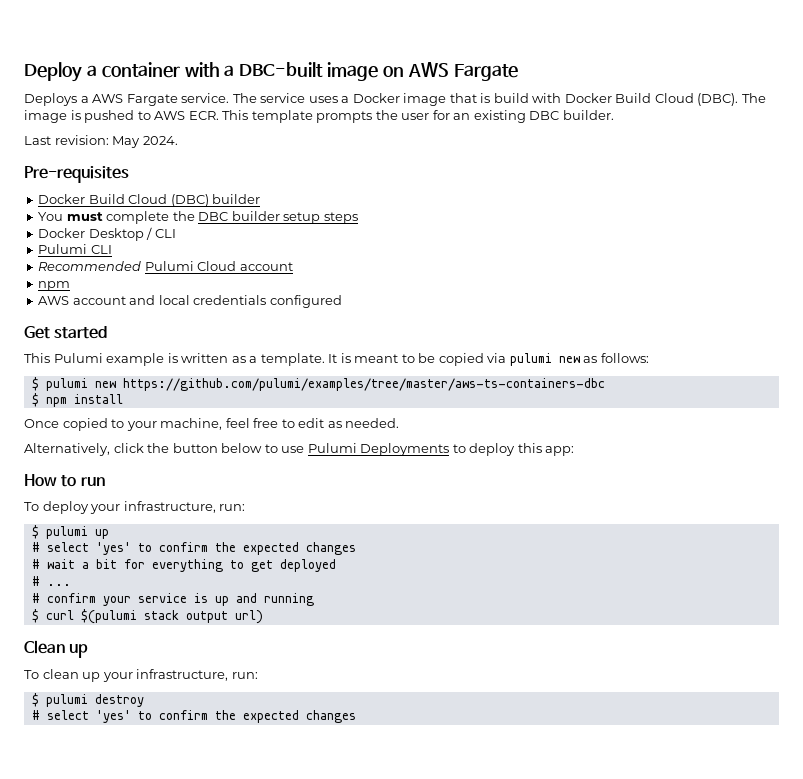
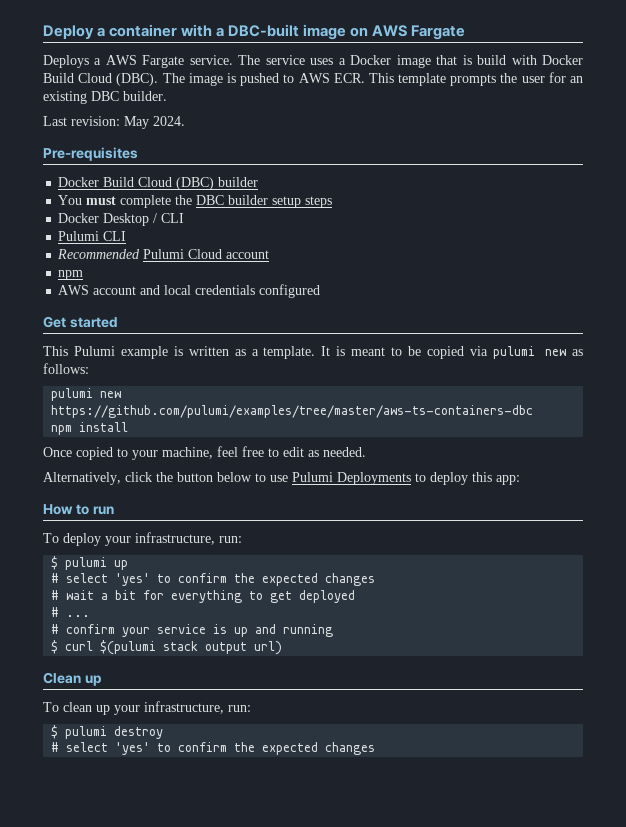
- $ pulumi new https://github.com/pulumi/examples/tree/master/aws-ts-containers-dbc
+ pulumi new https://github.com/pulumi/examples/tree/master/aws-ts-containers-dbc
- $ npm install
+ npm install

